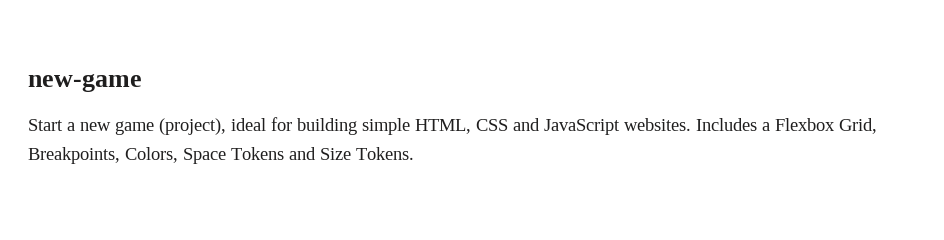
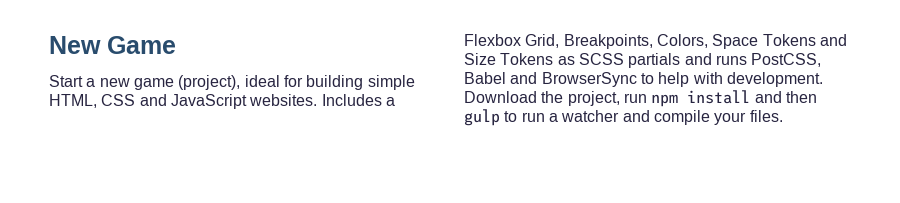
- new-game
+ New Game
- Includes a Flexbox Grid, Breakpoints, Colors, Space Tokens and Size Tokens.
+ Includes a Flexbox Grid, Breakpoints, Colors, Space Tokens and Size Tokens as SCSS partials and runs PostCSS, Babel and BrowserSync to help with development. Download the project, run npm install and then gulp to run a watcher and compile your files.

